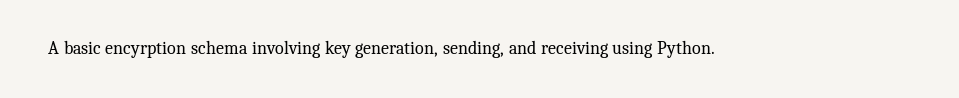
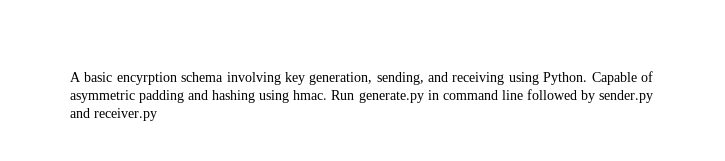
+ Capable of asymmetric padding and hashing using hmac. Run generate.py in command line followed by sender.py and receiver.py

